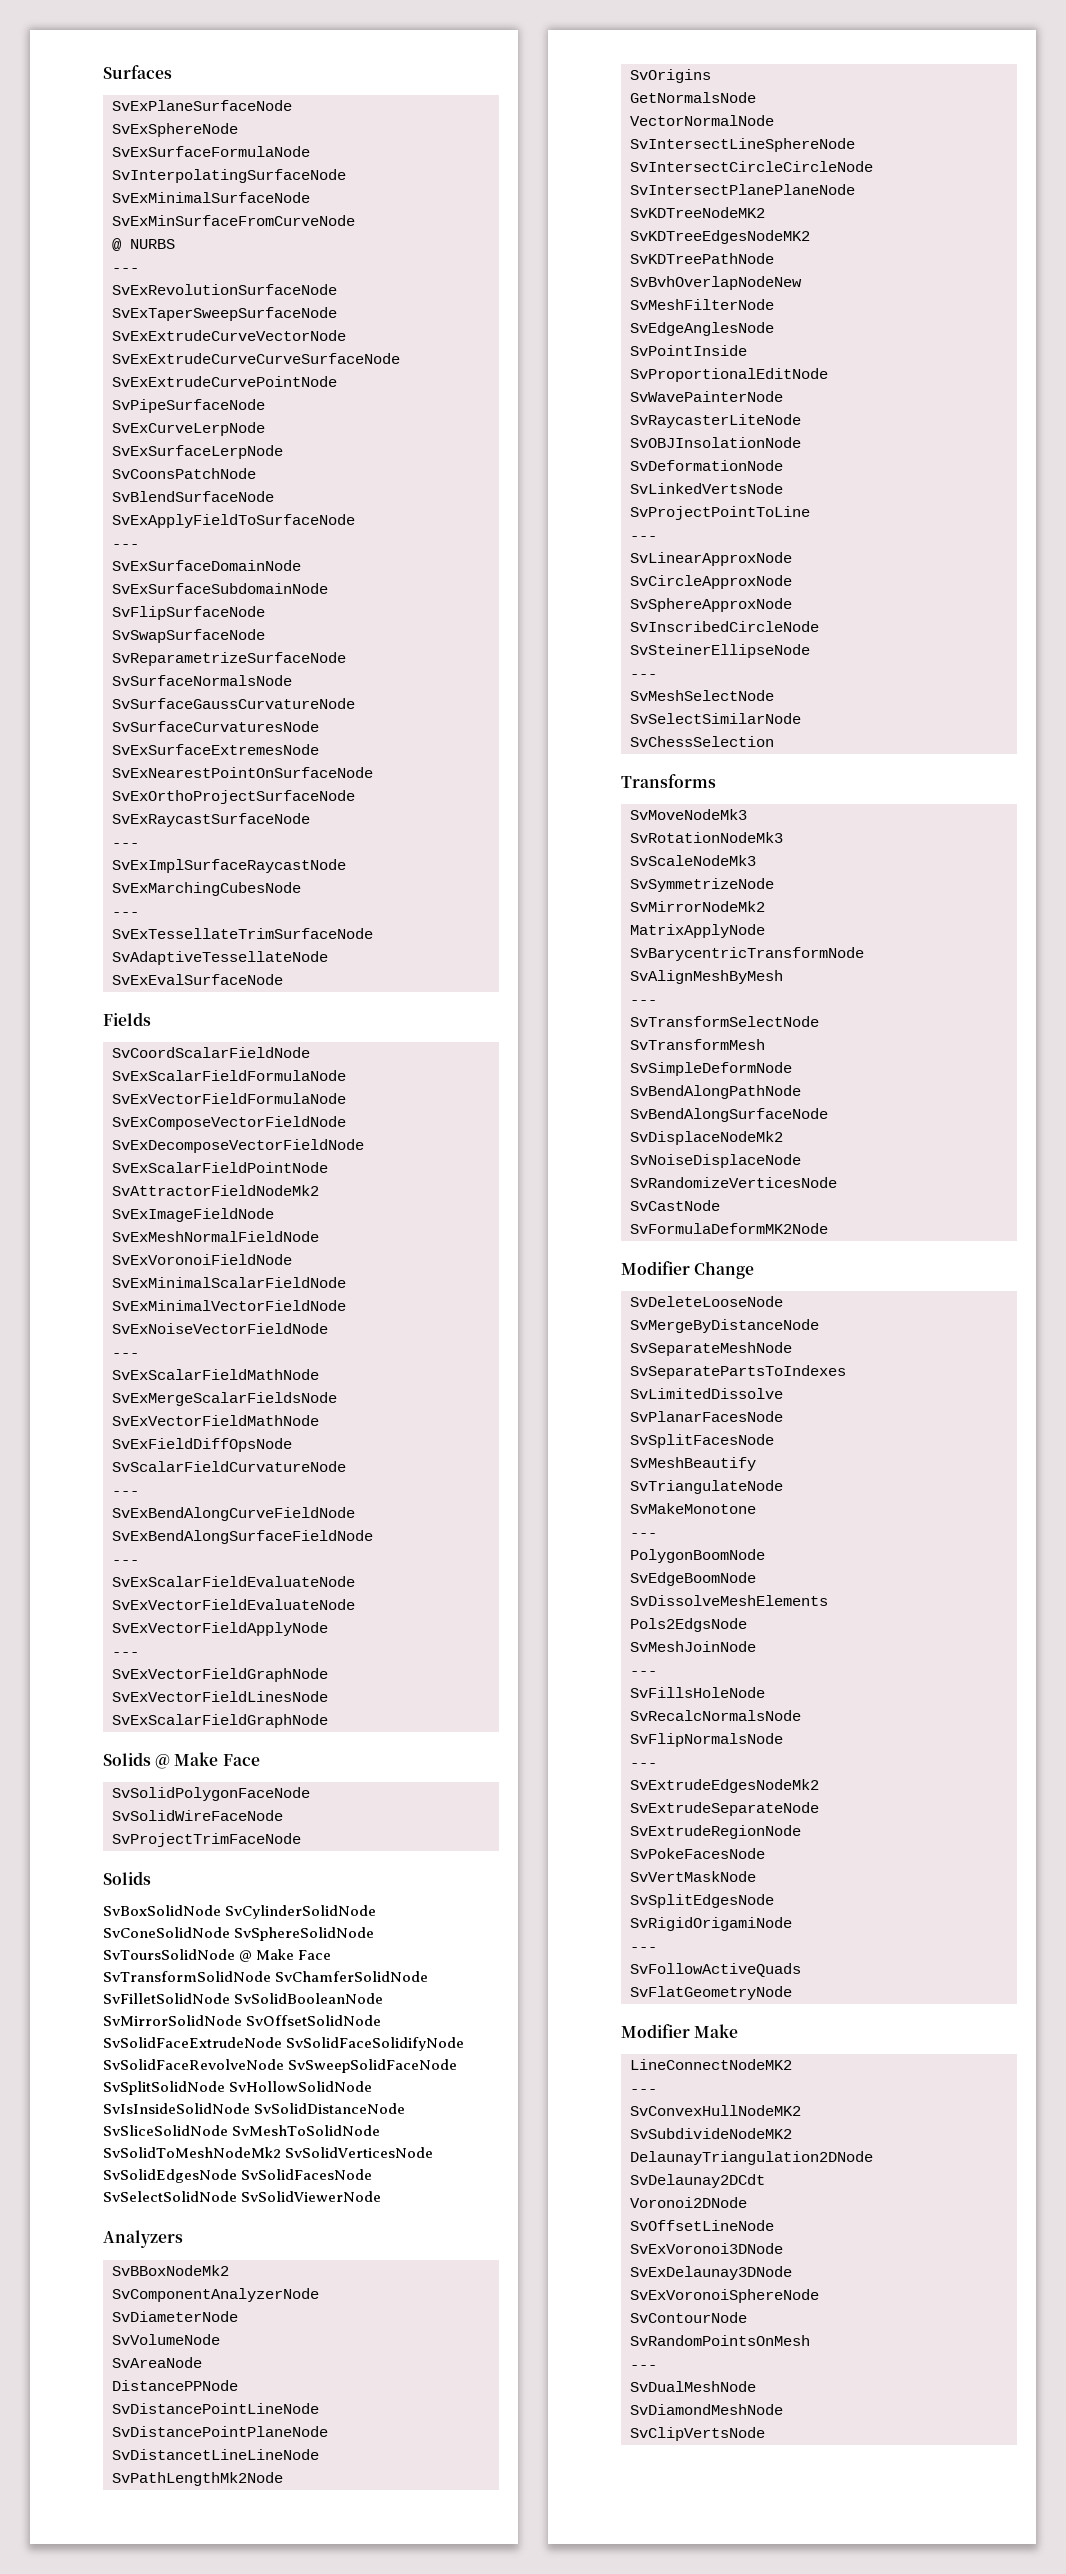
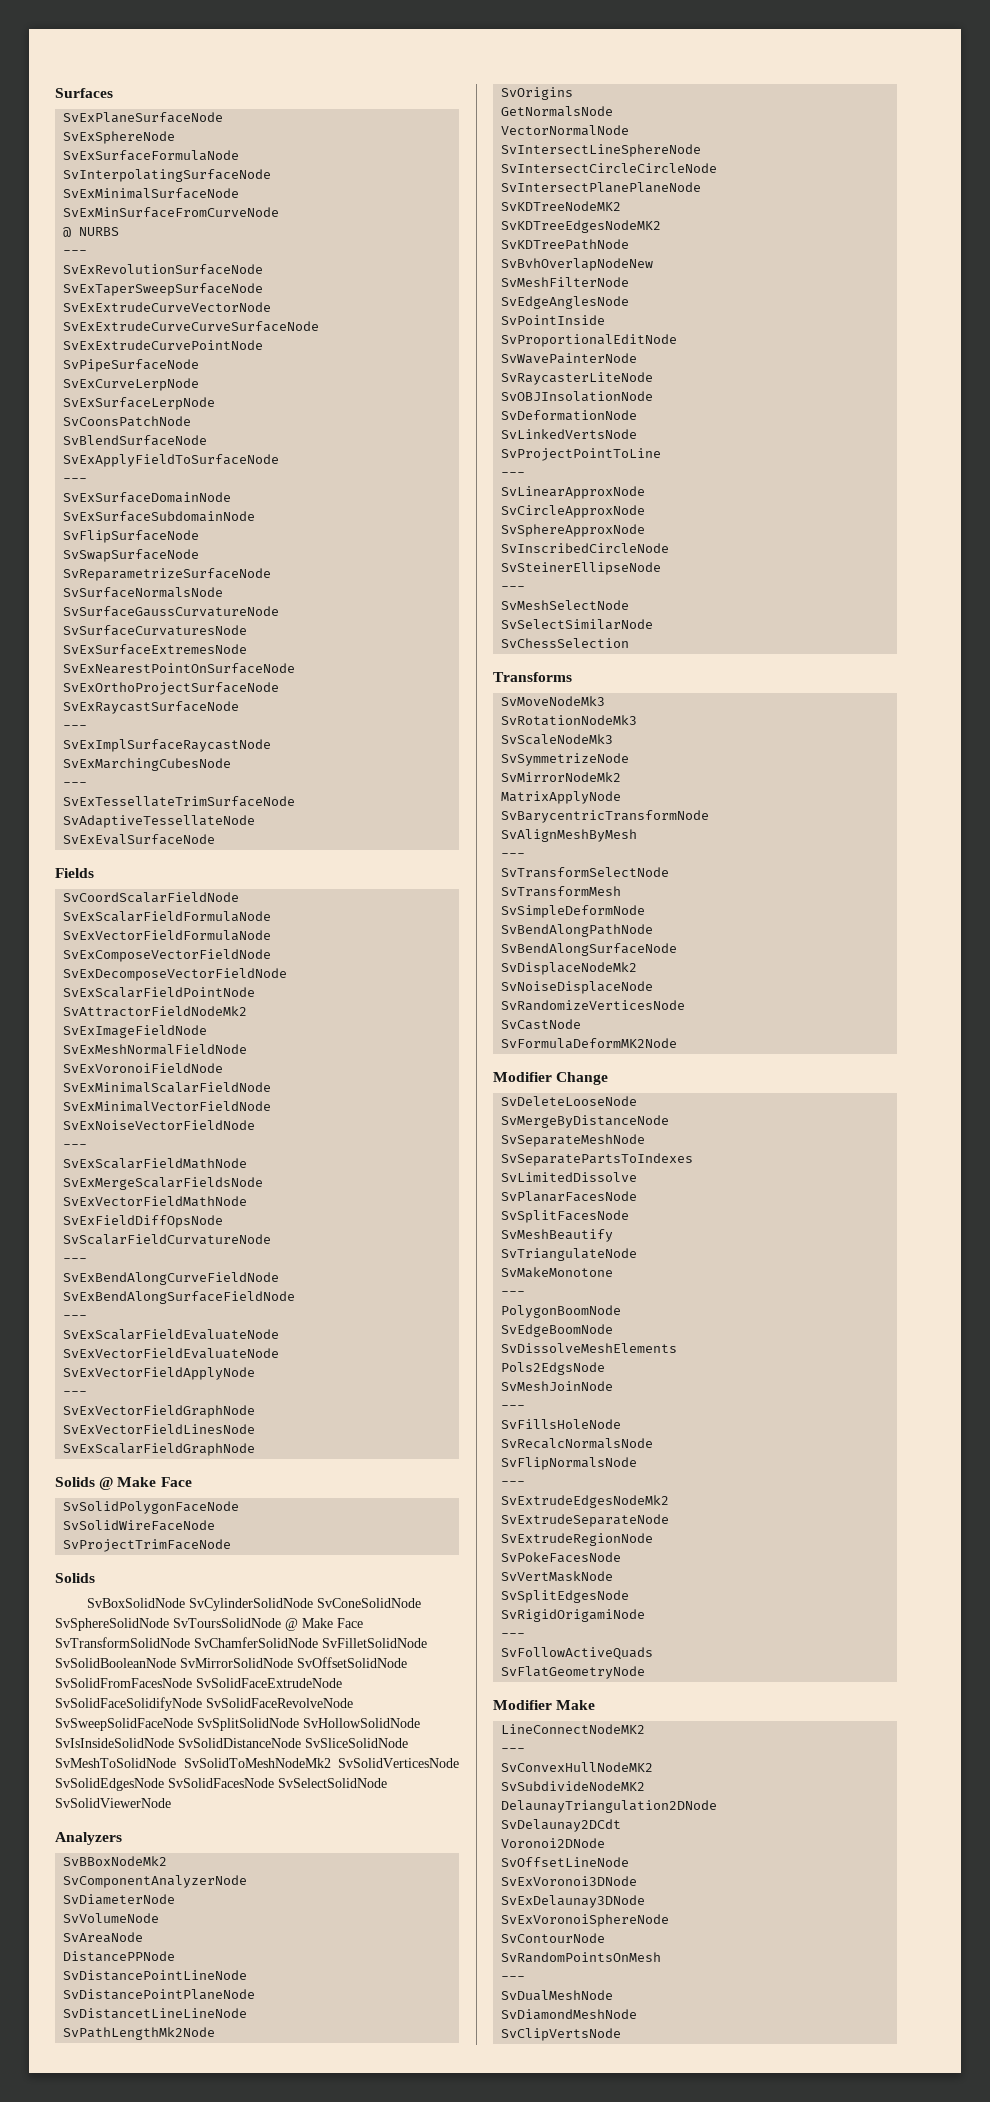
- SvBoxSolidNode SvCylinderSolidNode SvConeSolidNode SvSphereSolidNode SvToursSolidNode @ Make Face SvTransformSolidNode SvChamferSolidNode SvFilletSolidNode SvSolidBooleanNode SvMirrorSolidNode SvOffsetSolidNode SvSolidFaceExtrudeNode SvSolidFaceSolidifyNode SvSolidFaceRevolveNode SvSweepSolidFaceNode SvSplitSolidNode SvHollowSolidNode SvIsInsideSolidNode SvSolidDistanceNode SvSliceSolidNode SvMeshToSolidNode SvSolidToMeshNodeMk2 SvSolidVerticesNode SvSolidEdgesNode SvSolidFacesNode SvSelectSolidNode SvSolidViewerNode
+ SvBoxSolidNode SvCylinderSolidNode SvConeSolidNode SvSphereSolidNode SvToursSolidNode @ Make Face SvTransformSolidNode SvChamferSolidNode SvFilletSolidNode SvSolidBooleanNode SvMirrorSolidNode SvOffsetSolidNode SvSolidFromFacesNode SvSolidFaceExtrudeNode SvSolidFaceSolidifyNode SvSolidFaceRevolveNode SvSweepSolidFaceNode SvSplitSolidNode SvHollowSolidNode SvIsInsideSolidNode SvSolidDistanceNode SvSliceSolidNode SvMeshToSolidNode SvSolidToMeshNodeMk2 SvSolidVerticesNode SvSolidEdgesNode SvSolidFacesNode SvSelectSolidNode SvSolidViewerNode

